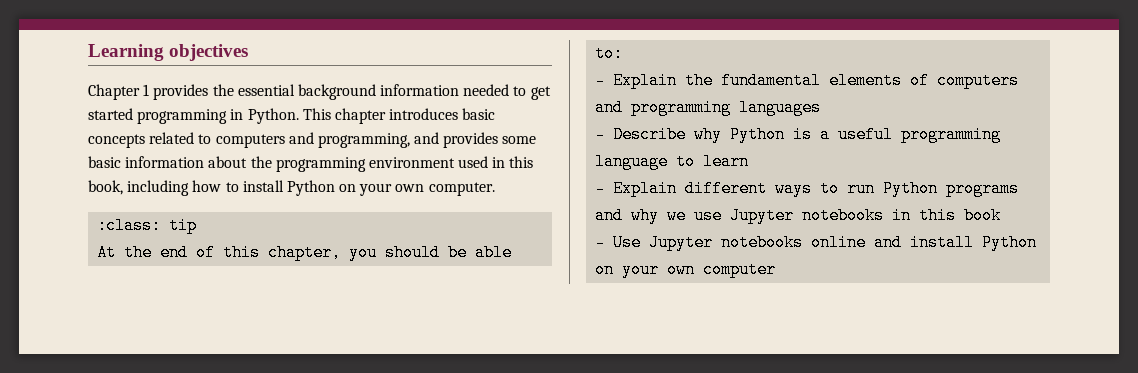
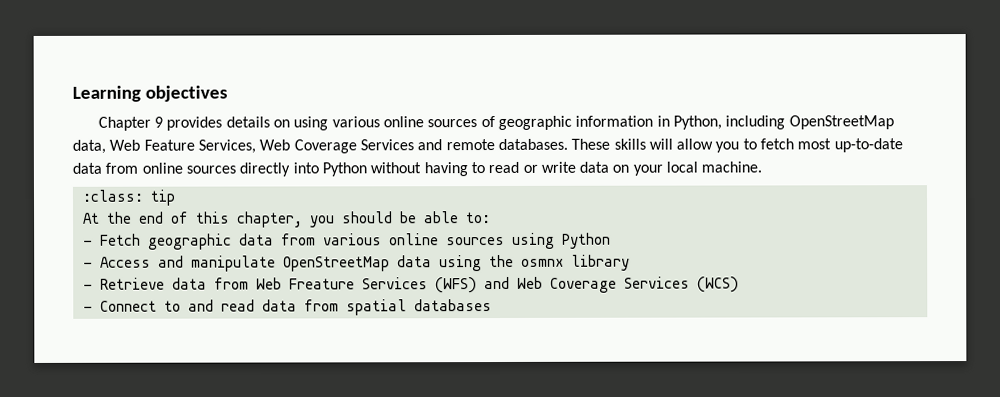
- Chapter 1 provides the essential background information needed to get started programming in Python. This chapter introduces basic concepts related to computers and programming, and provides some basic information about the programming environment used in this book, including how to install Python on your own computer.
+ Chapter 9 provides details on using various online sources of geographic information in Python, including OpenStreetMap data, Web Feature Services, Web Coverage Services and remote databases. These skills will allow you to fetch most up-to-date data from online sources directly into Python without having to read or write data on your local machine.
- - Explain the fundamental elements of computers and programming languages
- - Describe why Python is a useful programming language to learn
- - Explain different ways to run Python programs and why we use Jupyter notebooks in this book
- - Use Jupyter notebooks online and install Python on your own computer
+ - Fetch geographic data from various online sources using Python
+ - Access and manipulate OpenStreetMap data using the osmnx library
+ - Retrieve data from Web Freature Services (WFS) and Web Coverage Services (WCS)
+ - Connect to and read data from spatial databases

